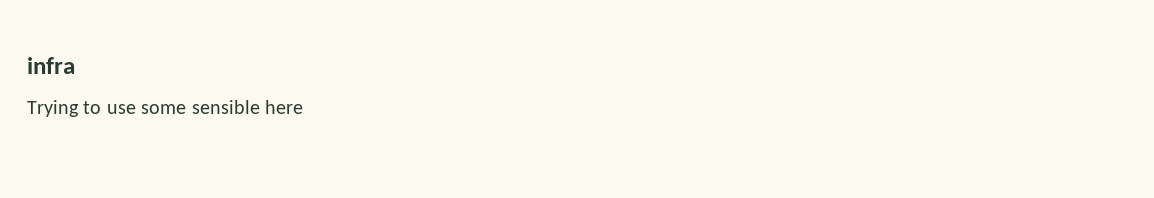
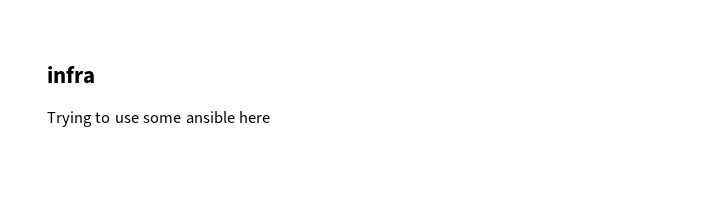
- Trying to use some sensible here
+ Trying to use some ansible here

